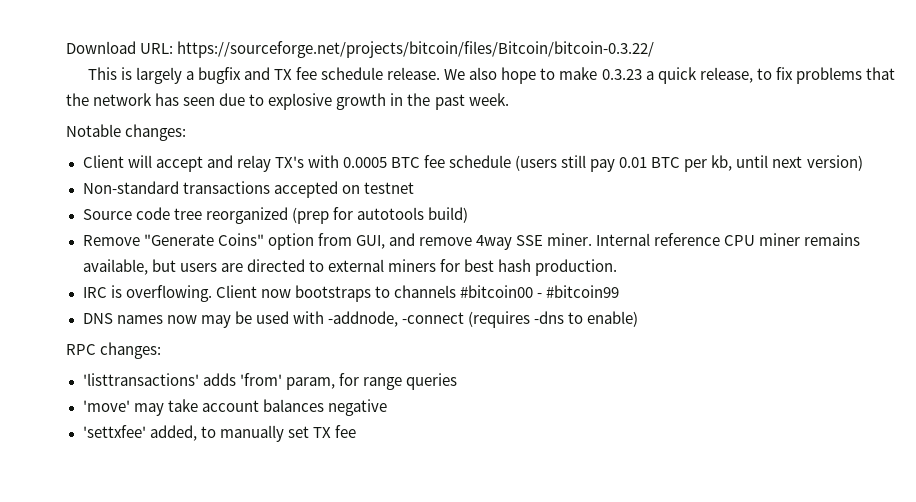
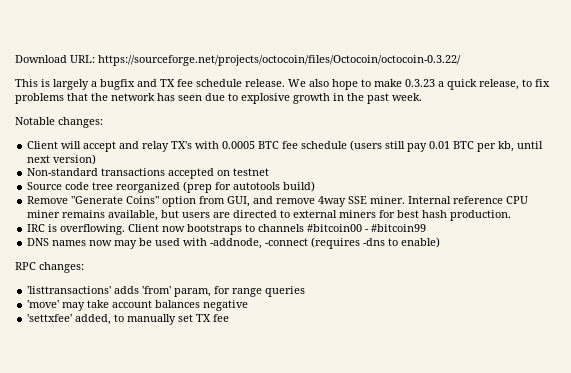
- Download URL: https://sourceforge.net/projects/bitcoin/files/Bitcoin/bitcoin-0.3.22/
+ Download URL: https://sourceforge.net/projects/octocoin/files/Octocoin/octocoin-0.3.22/

